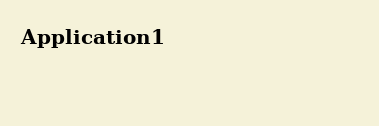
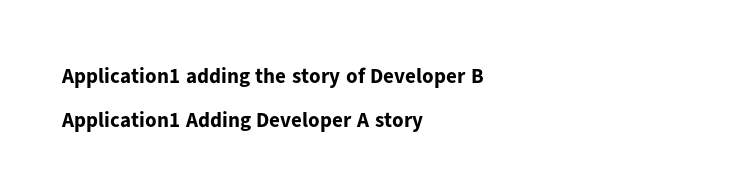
- Application1
+ Application1 adding the story of Developer B
+ Application1 Adding Developer A story

